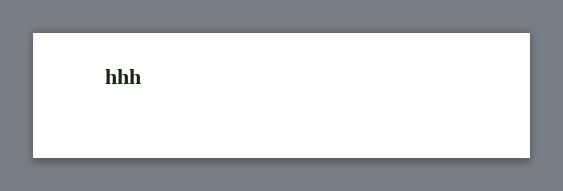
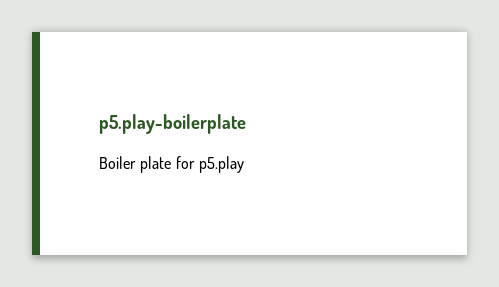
- hhh
+ p5.play-boilerplate
+ Boiler plate for p5.play

